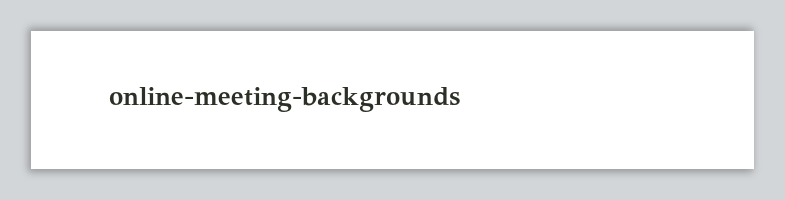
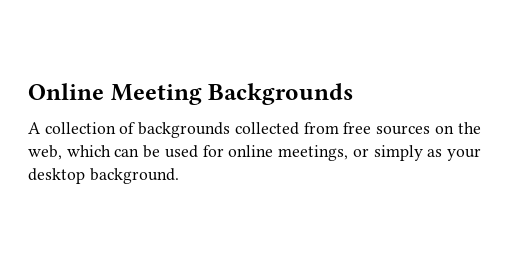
- online-meeting-backgrounds
+ Online Meeting Backgrounds
+ A collection of backgrounds collected from free sources on the web, which can be used for online meetings, or simply as your desktop background.

